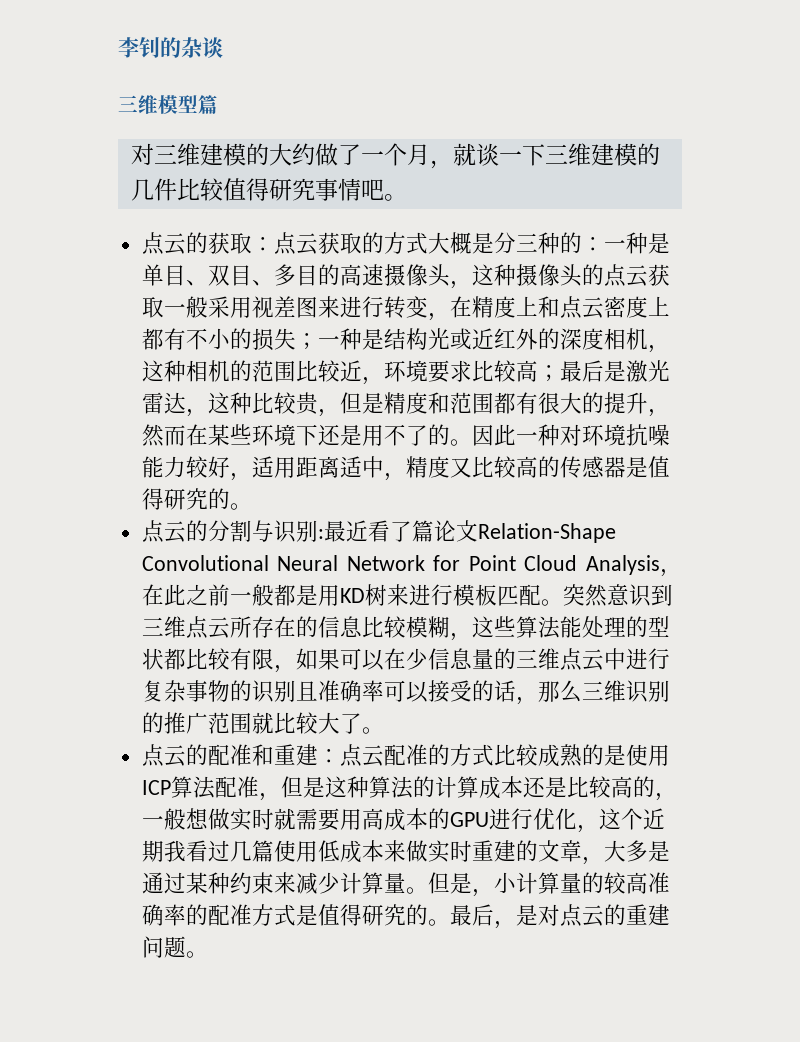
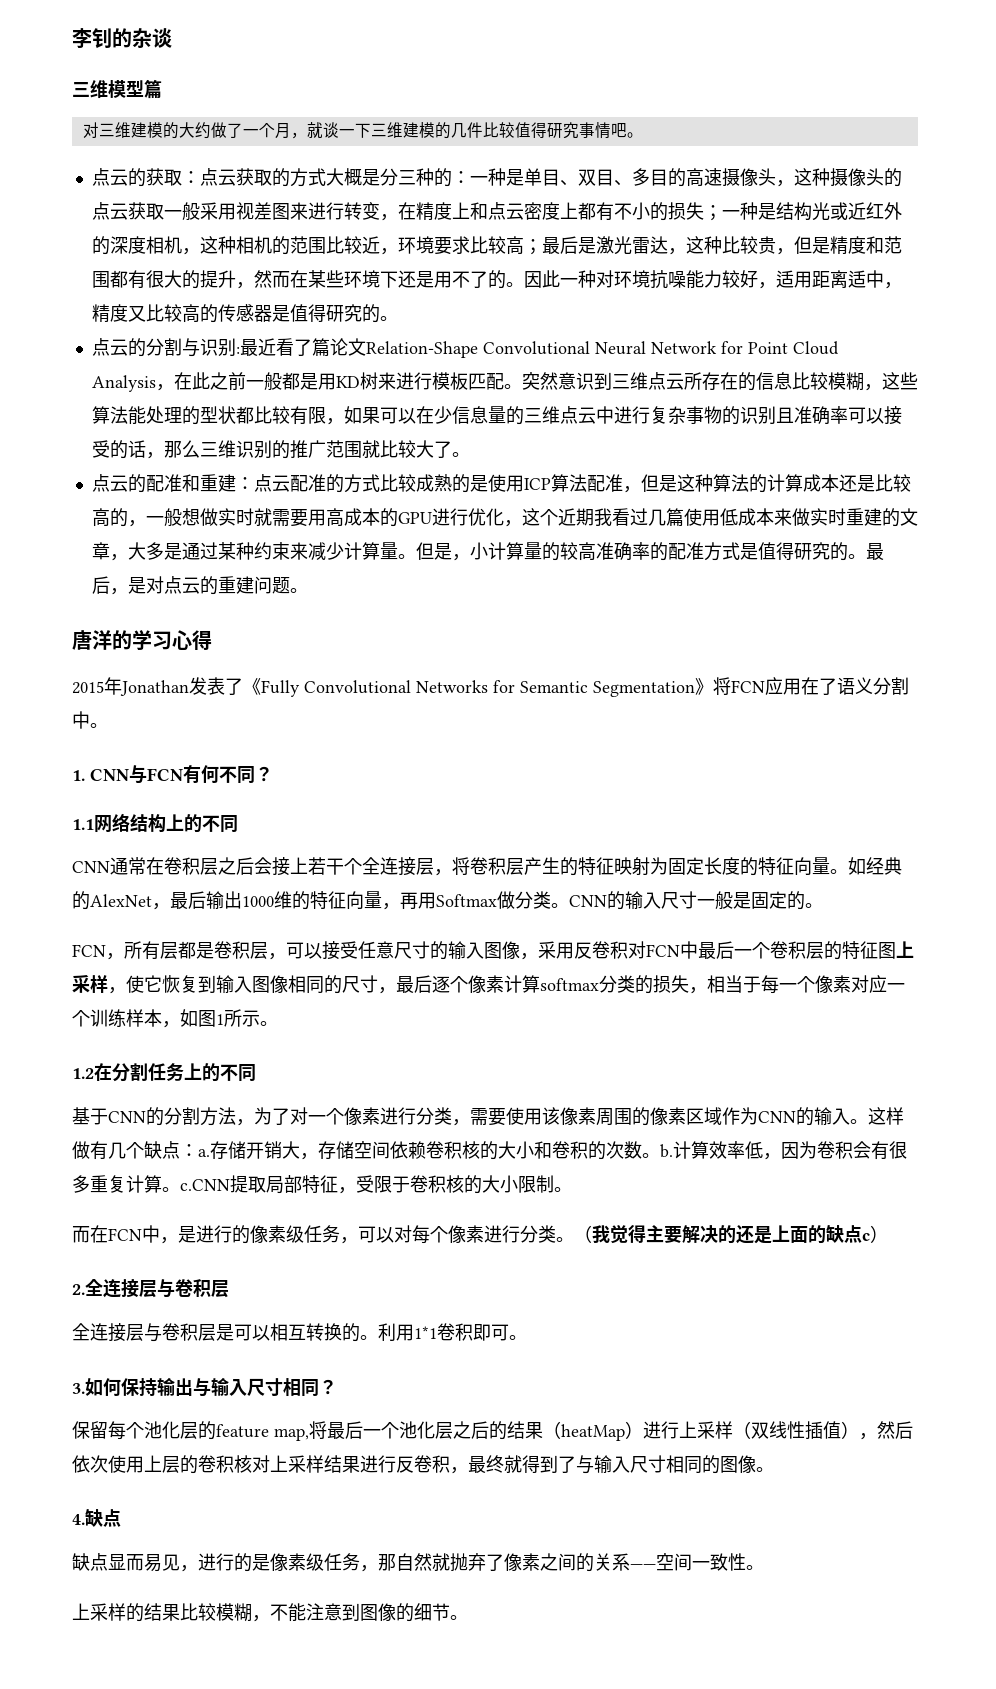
+ 唐洋的学习心得
+ 2015年Jonathan发表了《Fully Convolutional Networks for Semantic Segmentation》将FCN应用在了语义分割中。
+ 1. CNN与FCN有何不同？
+ 1.1网络结构上的不同
+ CNN通常在卷积层之后会接上若干个全连接层，将卷积层产生的特征映射为固定长度的特征向量。如经典的AlexNet，最后输出1000维的特征向量，再用Softmax做分类。CNN的输入尺寸一般是固定的。
+ FCN，所有层都是卷积层，可以接受任意尺寸的输入图像，采用反卷积对FCN中最后一个卷积层的特征图上采样，使它恢复到输入图像相同的尺寸，最后逐个像素计算softmax分类的损失，相当于每一个像素对应一个训练样本，如图1所示。
+ 1.2在分割任务上的不同
+ 基于CNN的分割方法，为了对一个像素进行分类，需要使用该像素周围的像素区域作为CNN的输入。这样做有几个缺点：a.存储开销大，存储空间依赖卷积核的大小和卷积的次数。b.计算效率低，因为卷积会有很多重复计算。c.CNN提取局部特征，受限于卷积核的大小限制。
+ 而在FCN中，是进行的像素级任务，可以对每个像素进行分类。（我觉得主要解决的还是上面的缺点c）
+ 2.全连接层与卷积层
+ 全连接层与卷积层是可以相互转换的。利用1*1卷积即可。
+ 3.如何保持输出与输入尺寸相同？
+ 保留每个池化层的feature map,将最后一个池化层之后的结果（heatMap）进行上采样（双线性插值），然后依次使用上层的卷积核对上采样结果进行反卷积，最终就得到了与输入尺寸相同的图像。
+ 4.缺点
+ 缺点显而易见，进行的是像素级任务，那自然就抛弃了像素之间的关系——空间一致性。
+ 上采样的结果比较模糊，不能注意到图像的细节。

